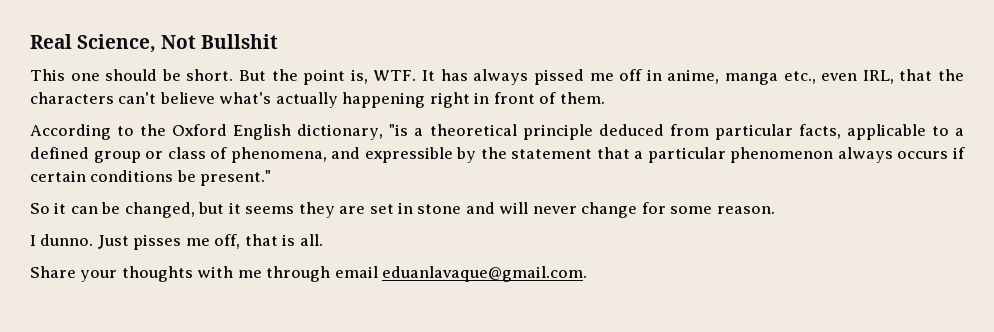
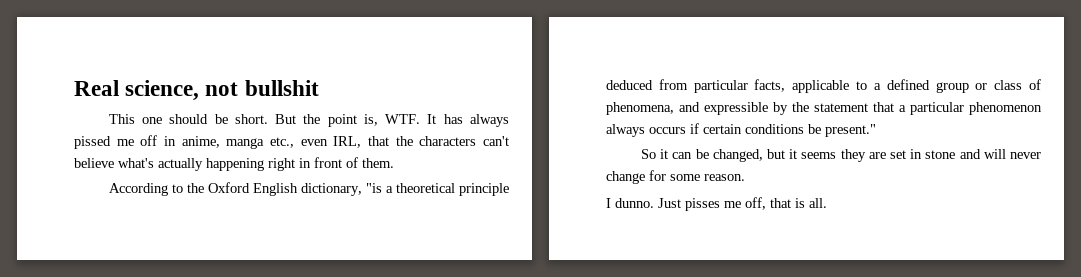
- Real Science, Not Bullshit
+ Real science, not bullshit
- Share your thoughts with me through email eduanlavaque@gmail.com.

